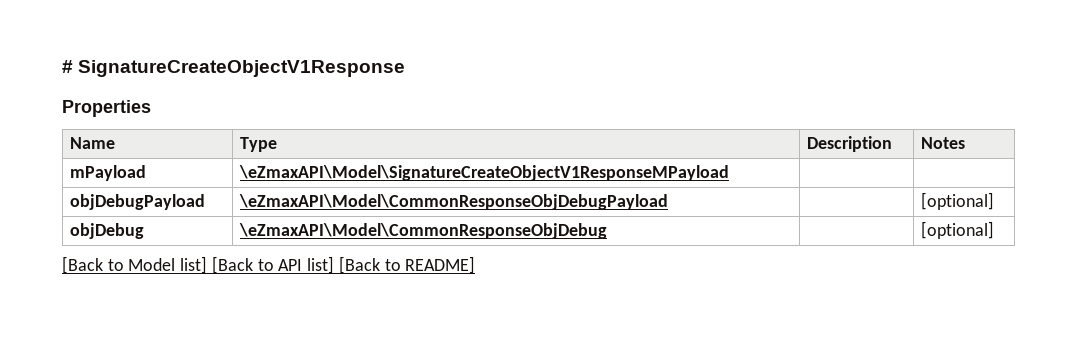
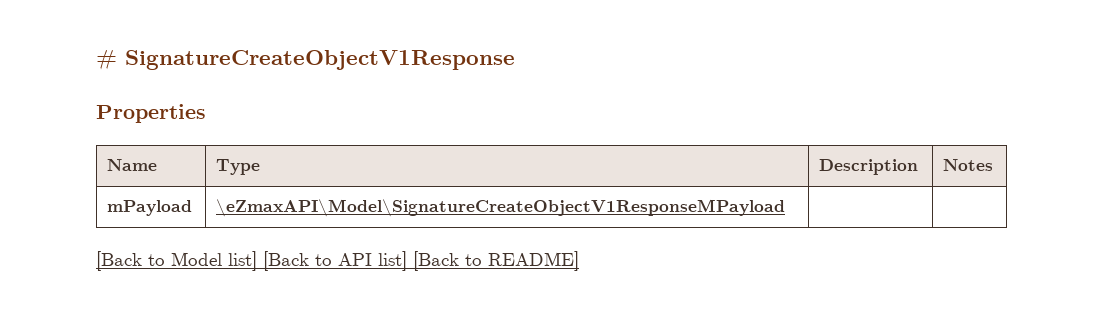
- objDebugPayload | \eZmaxAPI\Model\CommonResponseObjDebugPayload | | [optional]
- objDebug | \eZmaxAPI\Model\CommonResponseObjDebug | | [optional]

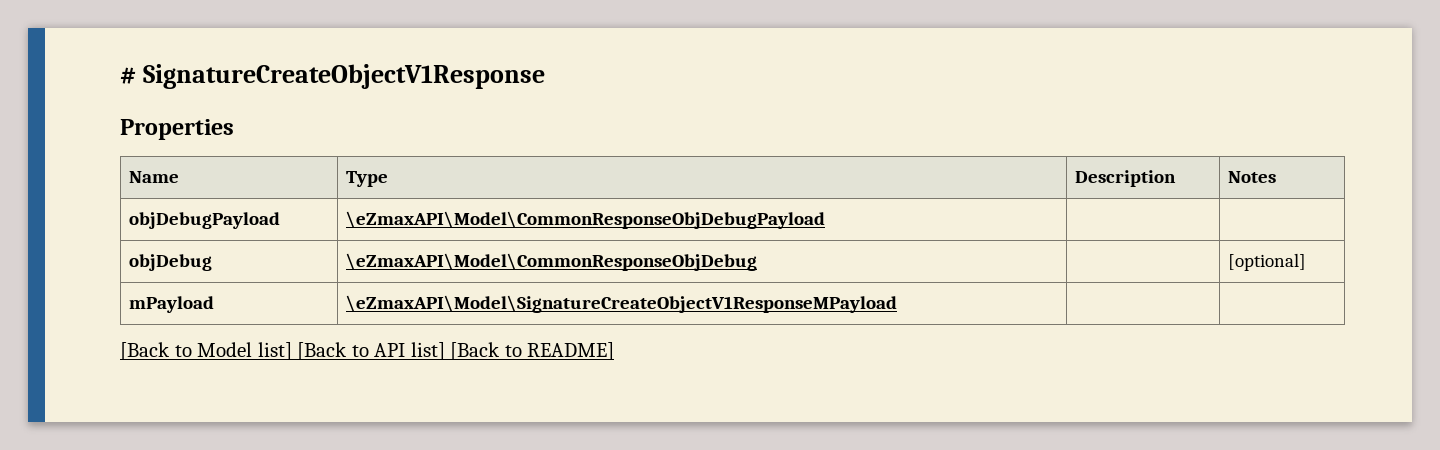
+ objDebugPayload | \eZmaxAPI\Model\CommonResponseObjDebugPayload | |
+ objDebug | \eZmaxAPI\Model\CommonResponseObjDebug | | [optional]

